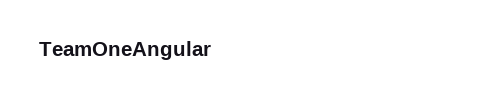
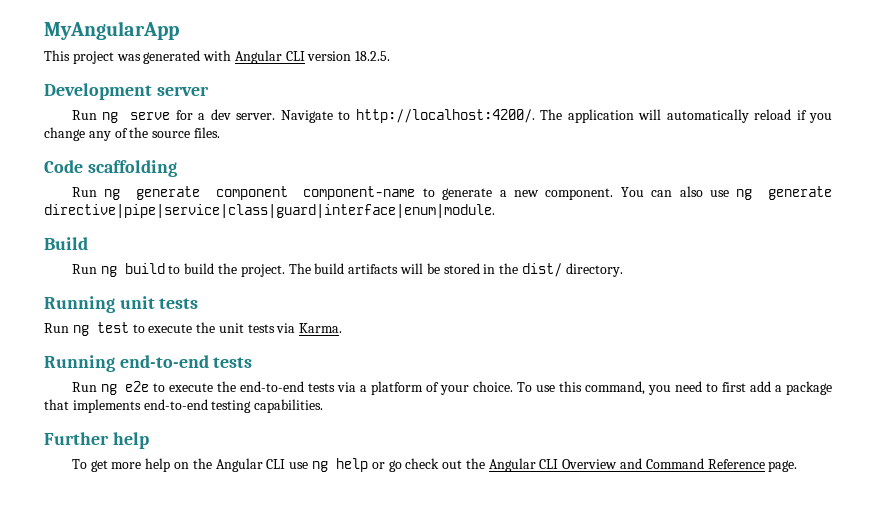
- TeamOneAngular
+ MyAngularApp
+ This project was generated with Angular CLI version 18.2.5.
+ Development server
+ Run ng serve for a dev server. Navigate to http://localhost:4200/. The application will automatically reload if you change any of the source files.
+ Code scaffolding
+ Run ng generate component component-name to generate a new component. You can also use ng generate directive|pipe|service|class|guard|interface|enum|module.
+ Build
+ Run ng build to build the project. The build artifacts will be stored in the dist/ directory.
+ Running unit tests
+ Run ng test to execute the unit tests via Karma.
+ Running end-to-end tests
+ Run ng e2e to execute the end-to-end tests via a platform of your choice. To use this command, you need to first add a package that implements end-to-end testing capabilities.
+ Further help
+ To get more help on the Angular CLI use ng help or go check out the Angular CLI Overview and Command Reference page.

